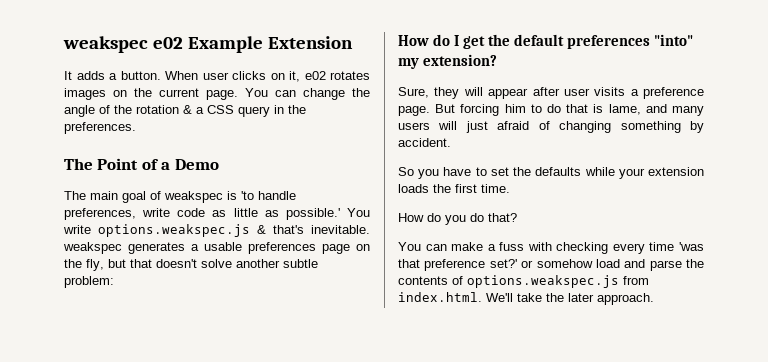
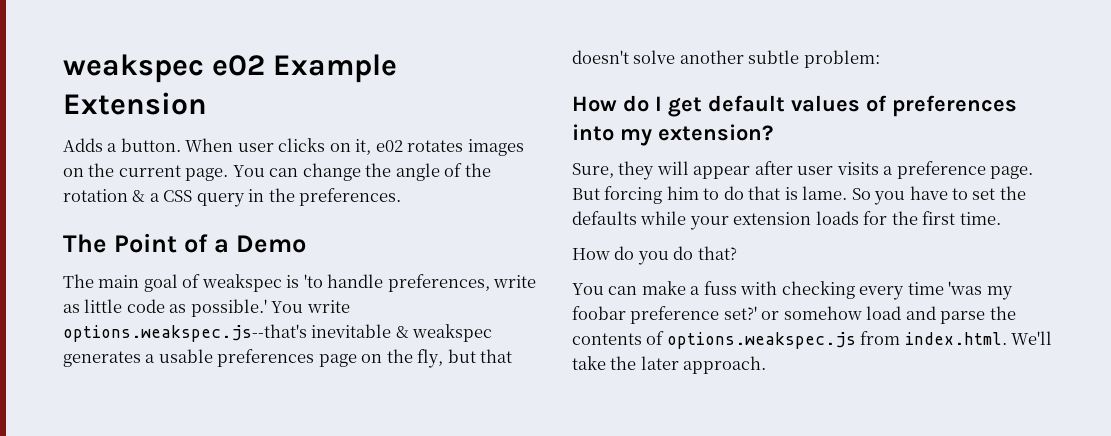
- It adds a button.
+ Adds a button.
- The main goal of weakspec is 'to handle preferences, write code as little as possible.'
+ The main goal of weakspec is 'to handle preferences, write as little code as possible.'
- You write options.weakspec.js & that's inevitable. weakspec generates a usable preferences page on the fly, but that doesn't solve another subtle problem:
+ You write options.weakspec.js--that's inevitable & weakspec generates a usable preferences page on the fly, but that doesn't solve another subtle problem:
- How do I get the default preferences "into" my extension?
+ How do I get default values of preferences into my extension?
- But forcing him to do that is lame, and many users will just afraid of changing something by accident.
- So you have to set the defaults while your extension loads the first time.
+ But forcing him to do that is lame. So you have to set the defaults while your extension loads for the first time.
- You can make a fuss with checking every time 'was that preference set?' or somehow load and parse the contents of options.weakspec.js from index.html. We'll take the later approach.
+ You can make a fuss with checking every time 'was my foobar preference set?' or somehow load and parse the contents of options.weakspec.js from index.html. We'll take the later approach.

